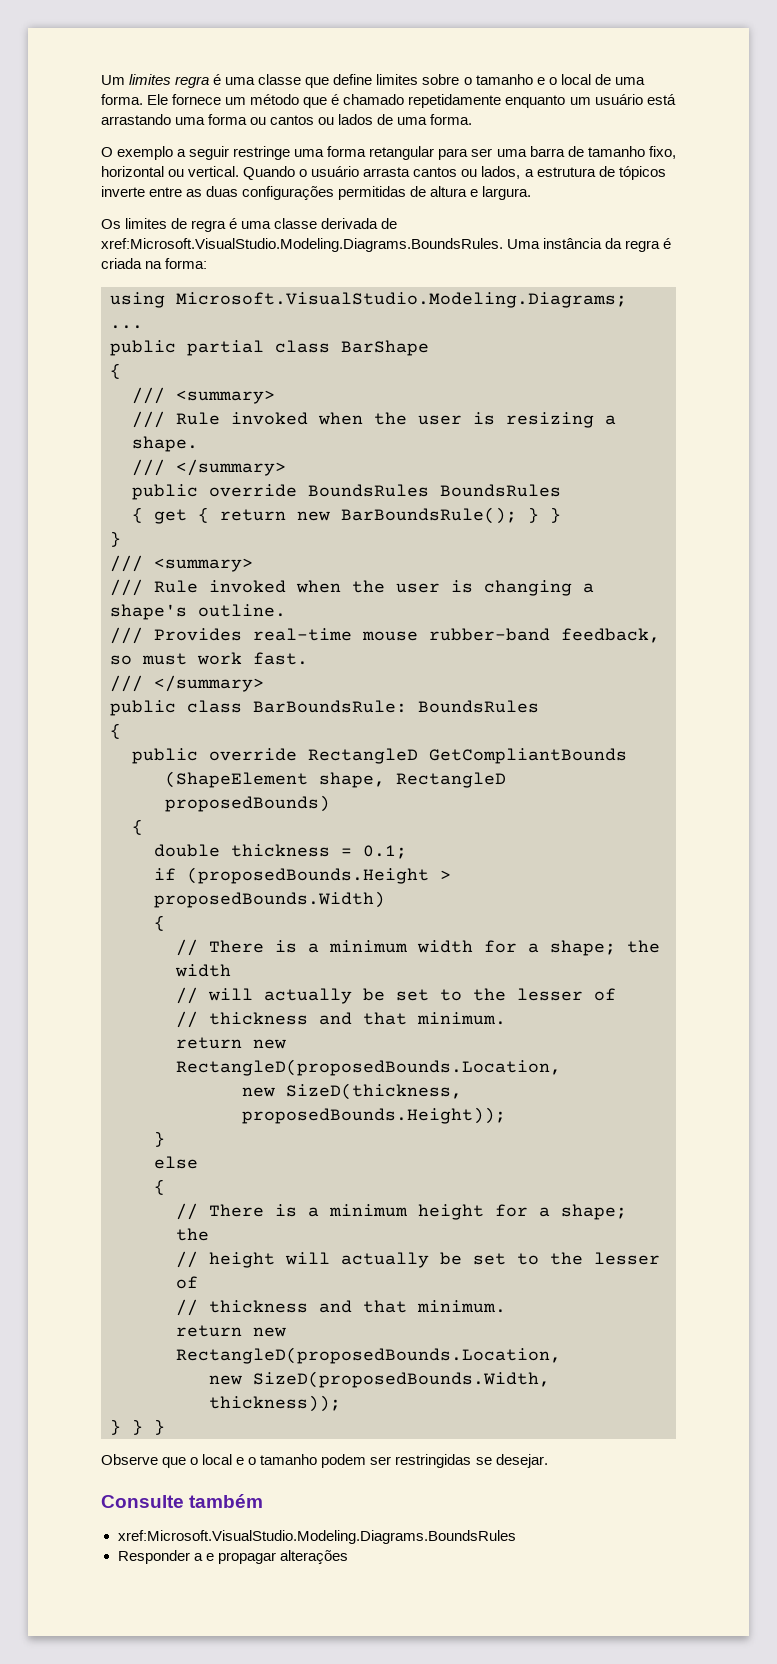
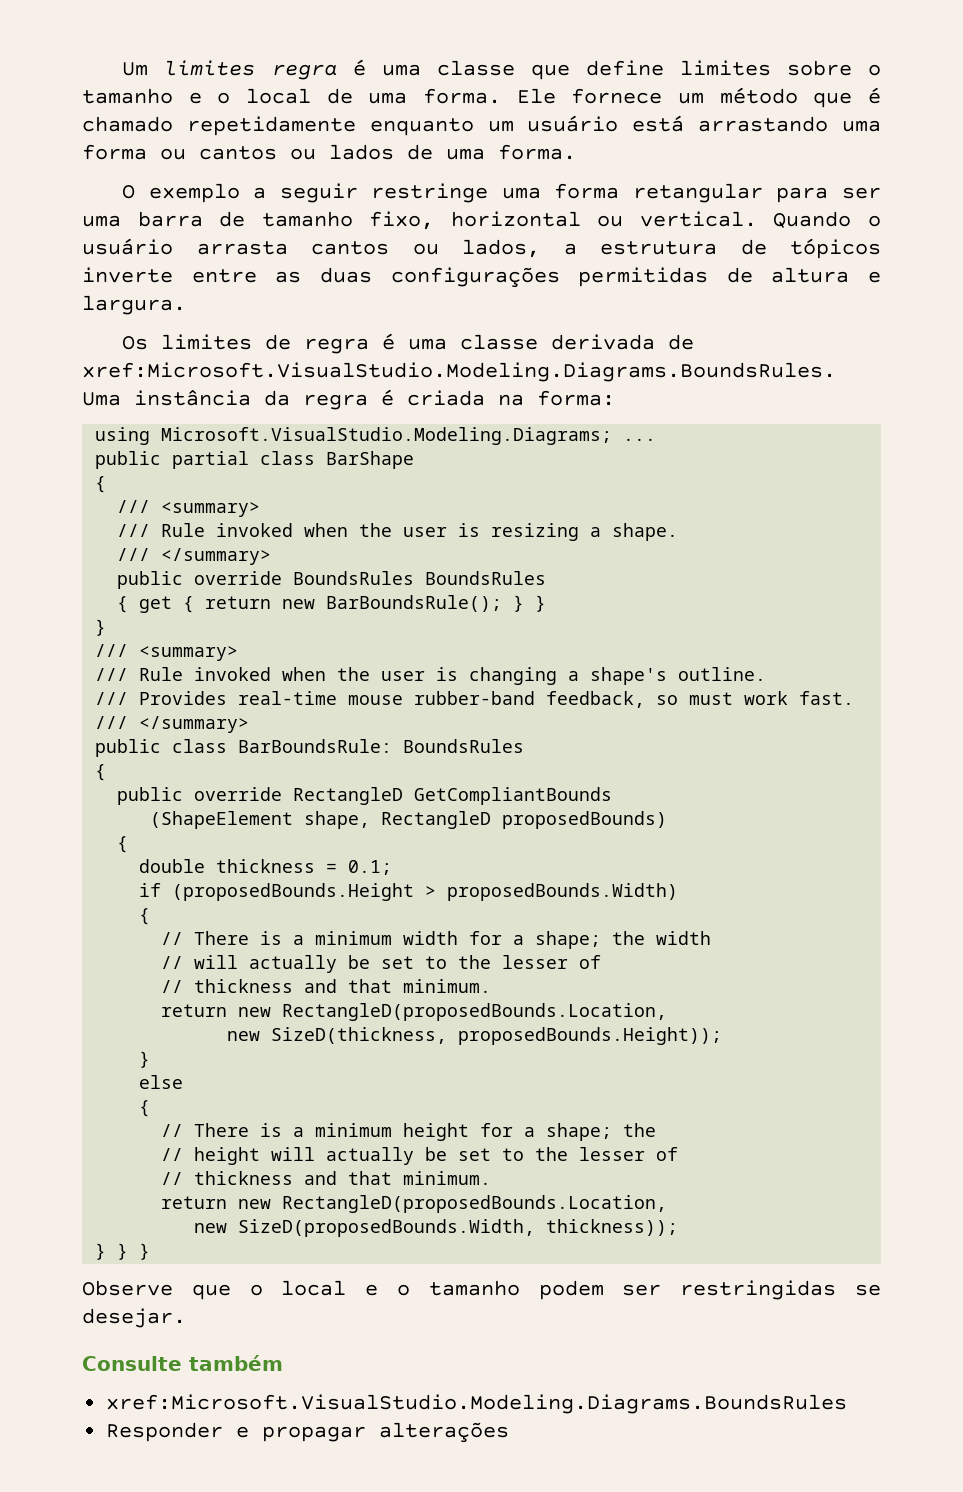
- Responder a e propagar alterações
+ Responder e propagar alterações

